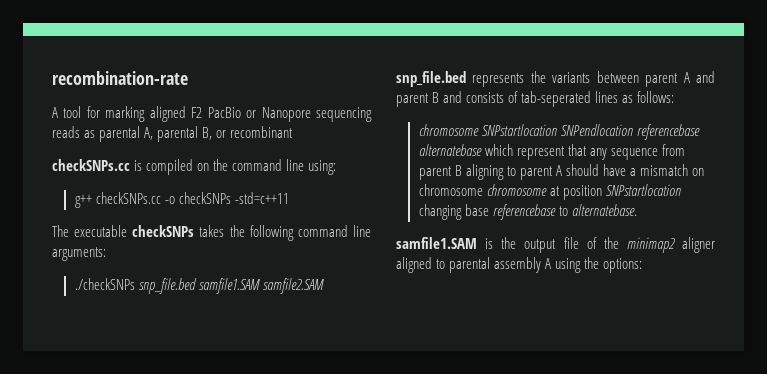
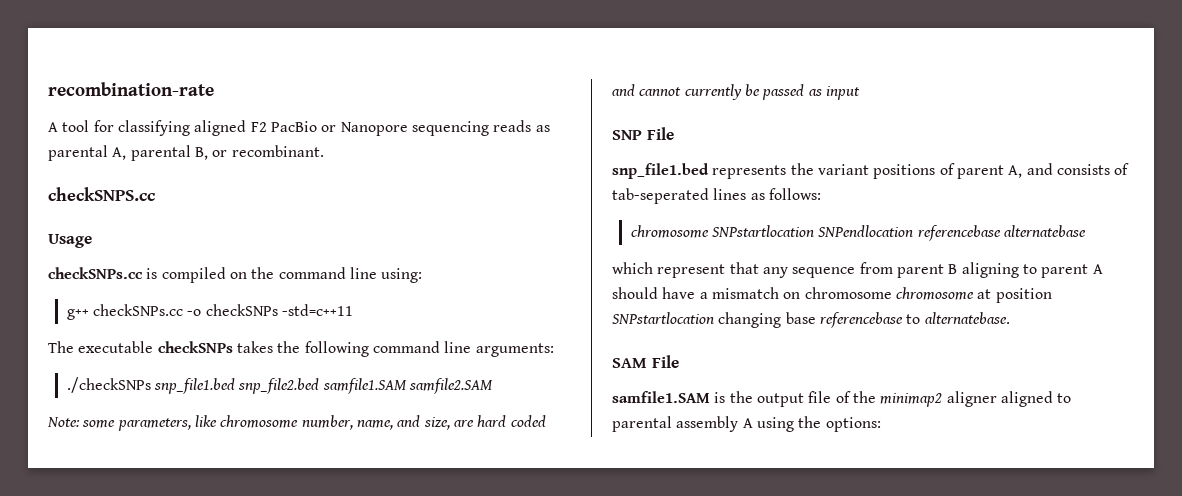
- A tool for marking aligned F2 PacBio or Nanopore sequencing reads as parental A, parental B, or recombinant
+ A tool for classifying aligned F2 PacBio or Nanopore sequencing reads as parental A, parental B, or recombinant.
+ checkSNPS.cc
+ Usage
- ./checkSNPs snp_file.bed samfile1.SAM samfile2.SAM
+ ./checkSNPs snp_file1.bed snp_file2.bed samfile1.SAM samfile2.SAM
- snp_file.bed represents the variants between parent A and parent B and consists of tab-seperated lines as follows:
+ Note: some parameters, like chromosome number, name, and size, are hard coded and cannot currently be passed as input
+ SNP File
+ snp_file1.bed represents the variant positions of parent A, and consists of tab-seperated lines as follows:
- chromosome SNPstartlocation SNPendlocation referencebase alternatebase which represent that any sequence from parent B aligning to parent A should have a mismatch on chromosome chromosome at position SNPstartlocation changing base referencebase to alternatebase.
+ chromosome SNPstartlocation SNPendlocation referencebase alternatebase
+ which represent that any sequence from parent B aligning to parent A should have a mismatch on chromosome chromosome at position SNPstartlocation changing base referencebase to alternatebase.
+ SAM File

